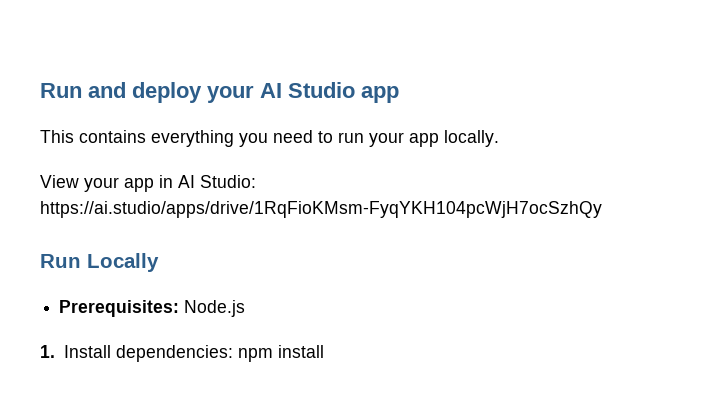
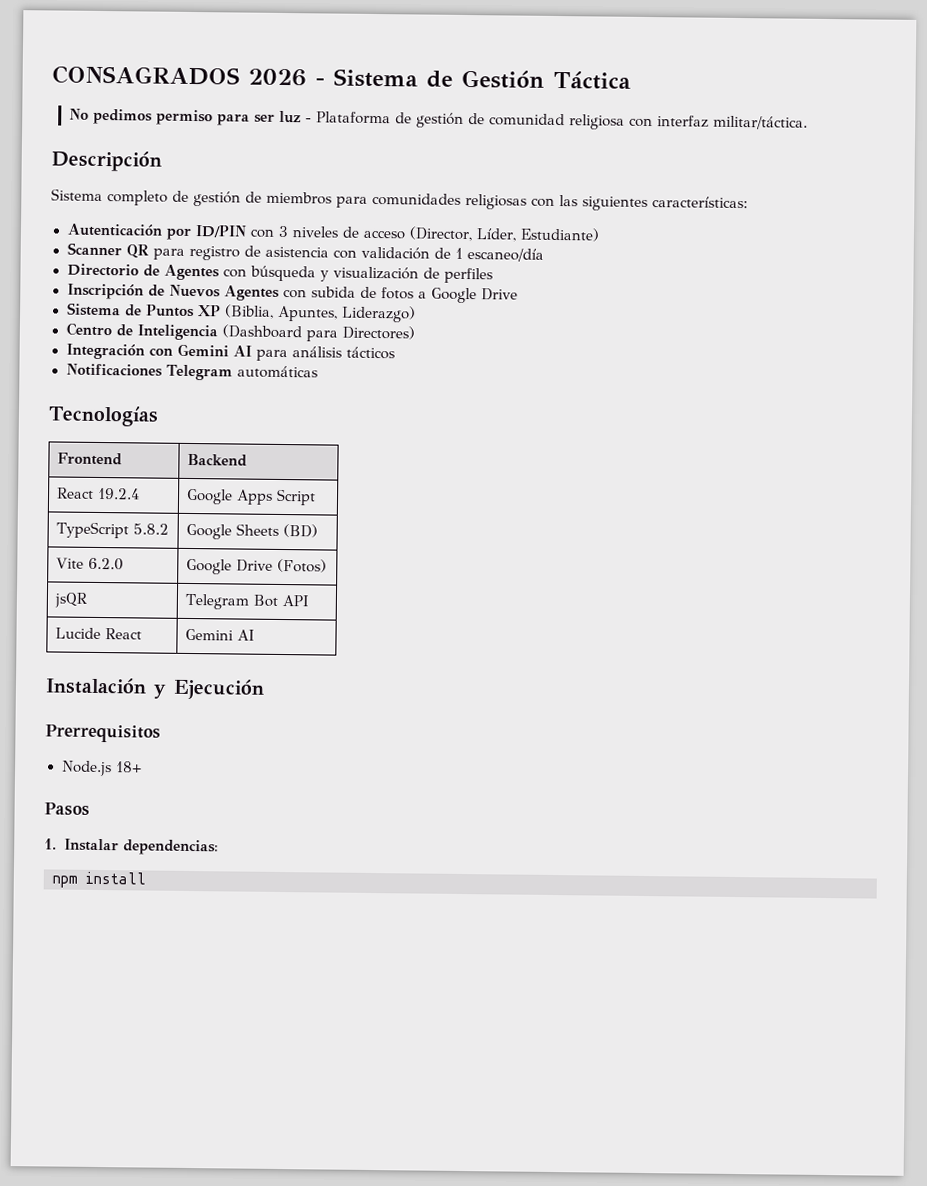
- Run and deploy your AI Studio app
- This contains everything you need to run your app locally.
- View your app in AI Studio: https://ai.studio/apps/drive/1RqFioKMsm-FyqYKH104pcWjH7ocSzhQy
- Run Locally
- Prerequisites: Node.js
+ CONSAGRADOS 2026 - Sistema de Gestión Táctica
+ No pedimos permiso para ser luz - Plataforma de gestión de comunidad religiosa con interfaz militar/táctica.
+ Descripción
+ Sistema completo de gestión de miembros para comunidades religiosas con las siguientes características:
+ Autenticación por ID/PIN con 3 niveles de acceso (Director, Líder, Estudiante)
+ Scanner QR para registro de asistencia con validación de 1 escaneo/día
+ Directorio de Agentes con búsqueda y visualización de perfiles
+ Inscripción de Nuevos Agentes con subida de fotos a Google Drive
+ Sistema de Puntos XP (Biblia, Apuntes, Liderazgo)
+ Centro de Inteligencia (Dashboard para Directores)
+ Integración con Gemini AI para análisis tácticos
+ Notificaciones Telegram automáticas
+ Tecnologías
+ Frontend | Backend
+ React 19.2.4 | Google Apps Script
+ TypeScript 5.8.2 | Google Sheets (BD)
+ Vite 6.2.0 | Google Drive (Fotos)
+ jsQR | Telegram Bot API
+ Lucide React | Gemini AI
+ Instalación y Ejecución
+ Prerrequisitos
+ Node.js 18+
+ Pasos
- 1. Install dependencies: npm install
+ 1. Instalar dependencias:
+ npm install

